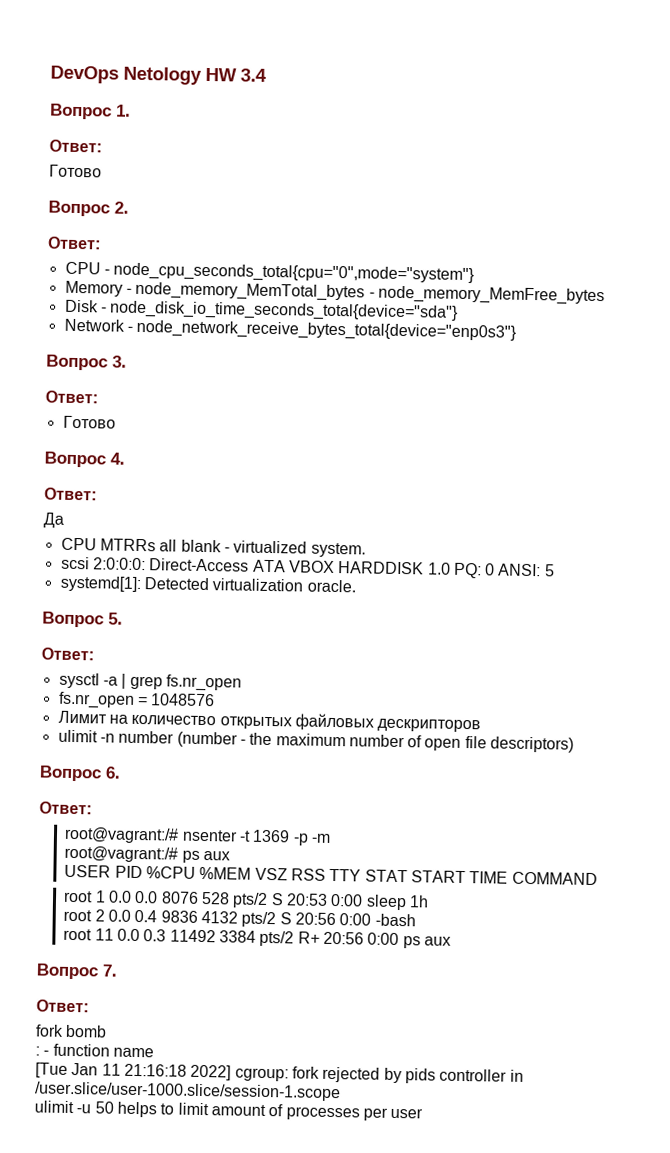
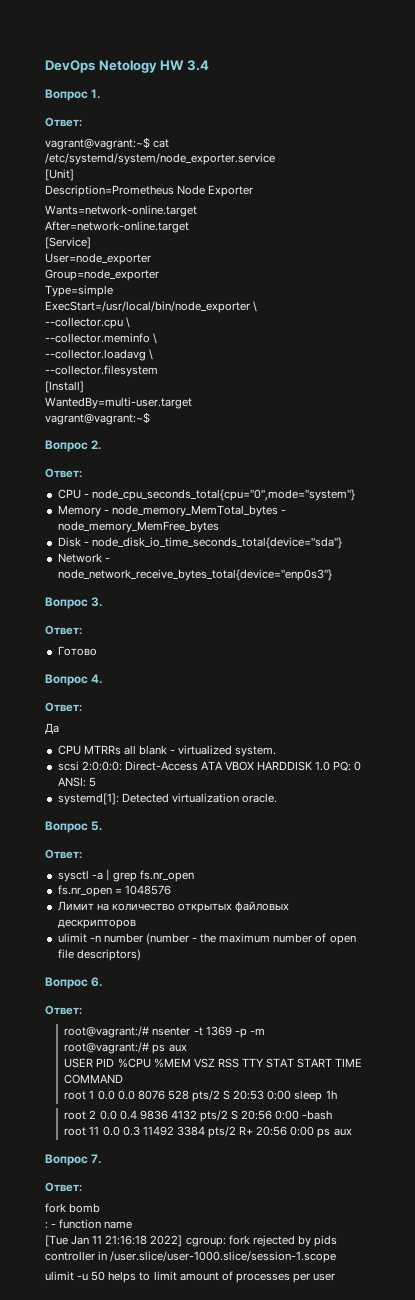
  Вопрос 1.
  Ответ:
- Готово
+ vagrant@vagrant:~$ cat /etc/systemd/system/node_exporter.service
+ [Unit]
+ Description=Prometheus Node Exporter
+ Wants=network-online.target
+ After=network-online.target
+ [Service]
+ User=node_exporter
+ Group=node_exporter
+ Type=simple
+ ExecStart=/usr/local/bin/node_exporter \
+ --collector.cpu \
+ --collector.meminfo \
+ --collector.loadavg \
+ --collector.filesystem
+ [Install]
+ WantedBy=multi-user.target
+ vagrant@vagrant:~$

